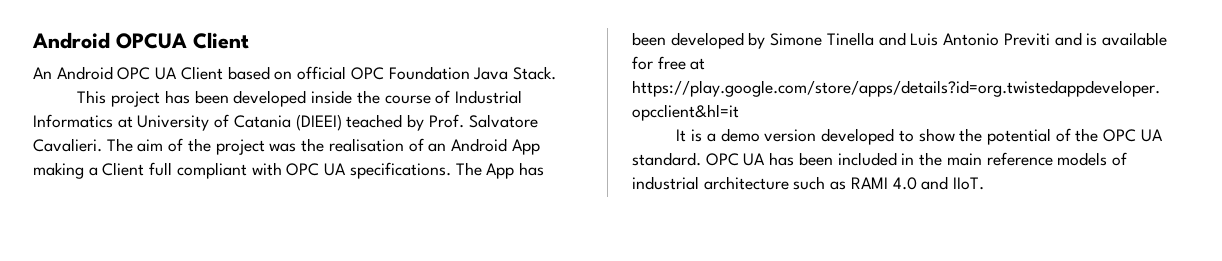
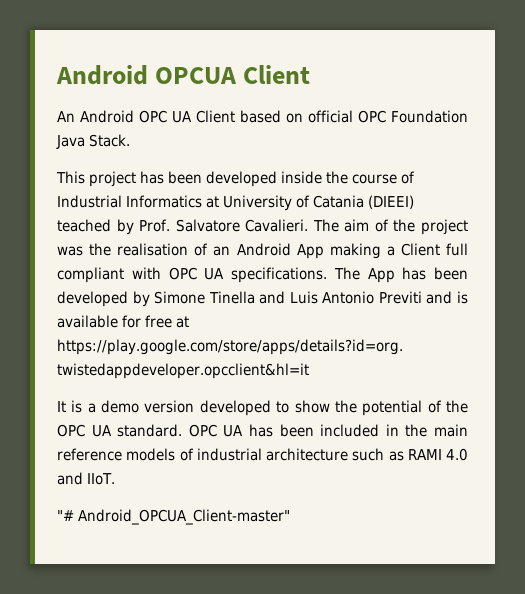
+ "# Android_OPCUA_Client-master"

